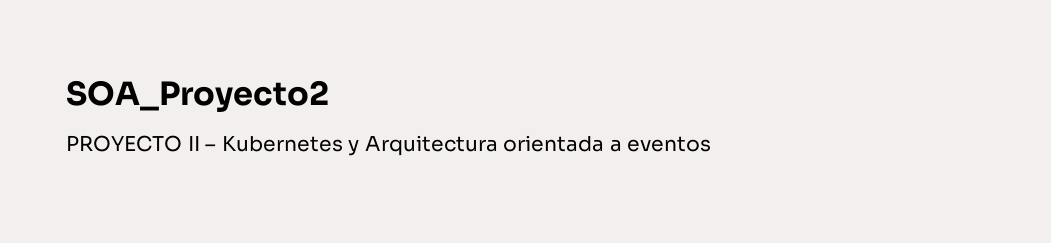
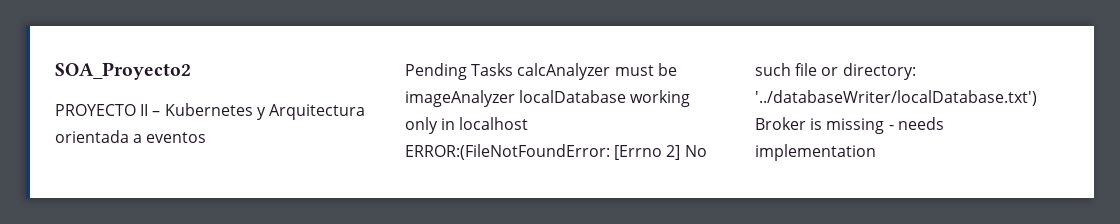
+ Pending Tasks calcAnalyzer must be imageAnalyzer localDatabase working only in localhost ERROR:(FileNotFoundError: [Errno 2] No such file or directory: '../databaseWriter/localDatabase.txt') Broker is missing - needs implementation

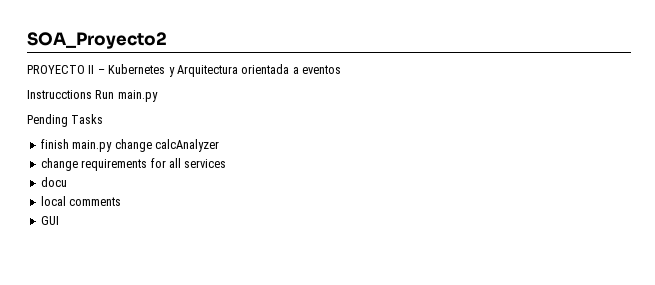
+ Instrucctions Run main.py
- Pending Tasks calcAnalyzer must be imageAnalyzer localDatabase working only in localhost ERROR:(FileNotFoundError: [Errno 2] No such file or directory: '../databaseWriter/localDatabase.txt') Broker is missing - needs implementation
+ Pending Tasks
+ finish main.py change calcAnalyzer
+ change requirements for all services
+ docu
+ local comments
+ GUI

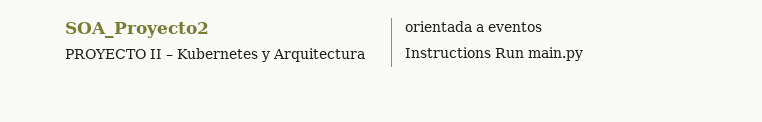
- Instrucctions Run main.py
+ Instructions Run main.py
- Pending Tasks
- finish main.py change calcAnalyzer
- change requirements for all services
- docu
- local comments
- GUI

